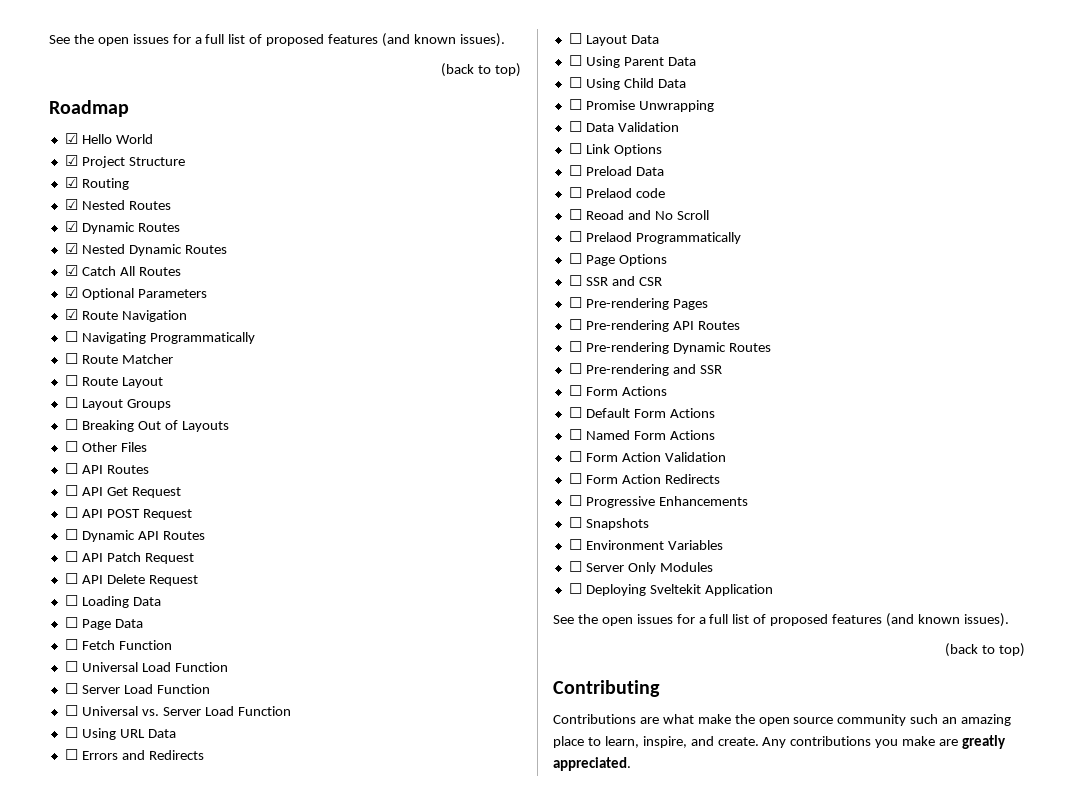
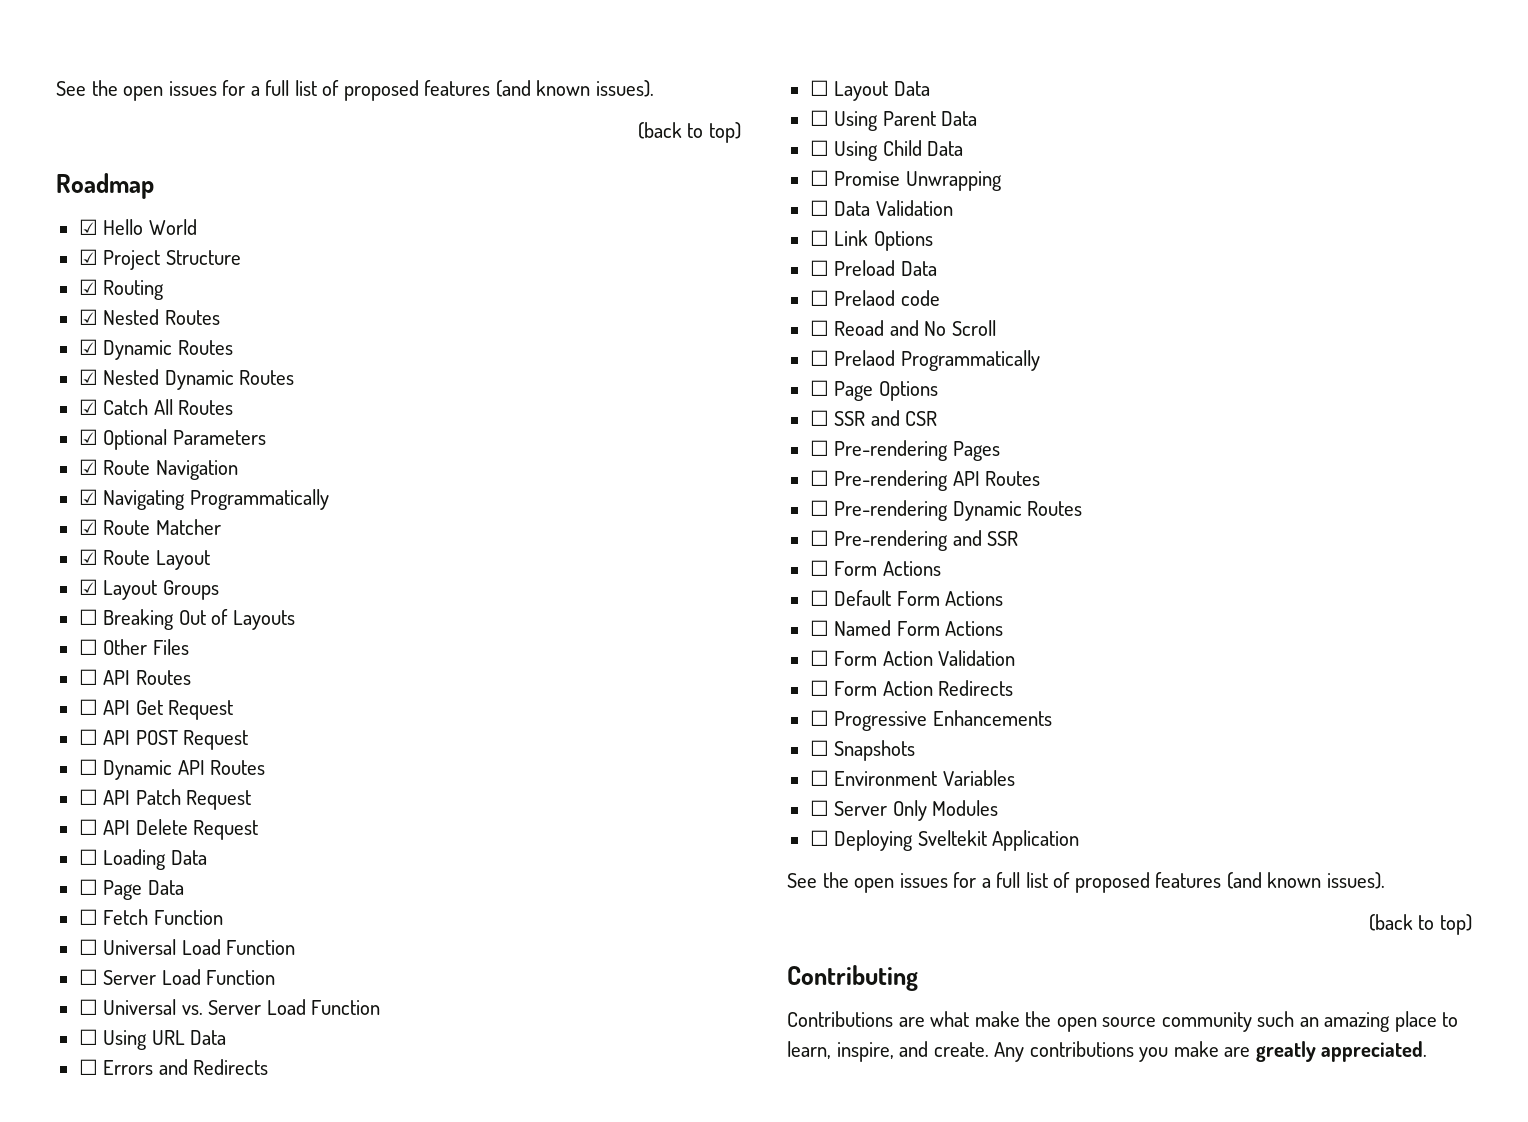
- ☐ Navigating Programmatically
+ ☑ Navigating Programmatically
- ☐ Route Matcher
+ ☑ Route Matcher
- ☐ Route Layout
+ ☑ Route Layout
- ☐ Layout Groups
+ ☑ Layout Groups

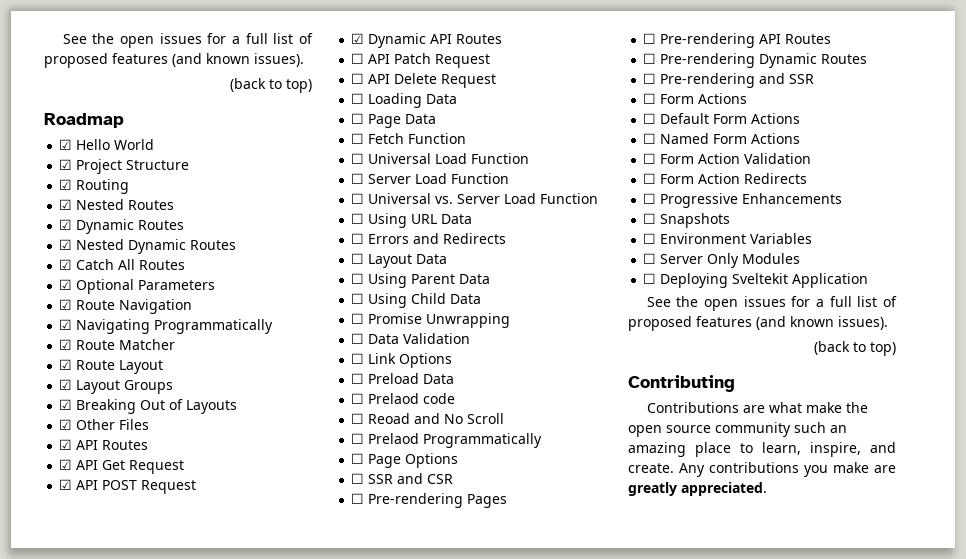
- ☐ Breaking Out of Layouts
+ ☑ Breaking Out of Layouts
- ☐ Other Files
+ ☑ Other Files
- ☐ API Routes
- ☐ API Get Request
+ ☑ API Routes
+ ☑ API Get Request
- ☐ API POST Request
+ ☑ API POST Request
- ☐ Dynamic API Routes
+ ☑ Dynamic API Routes

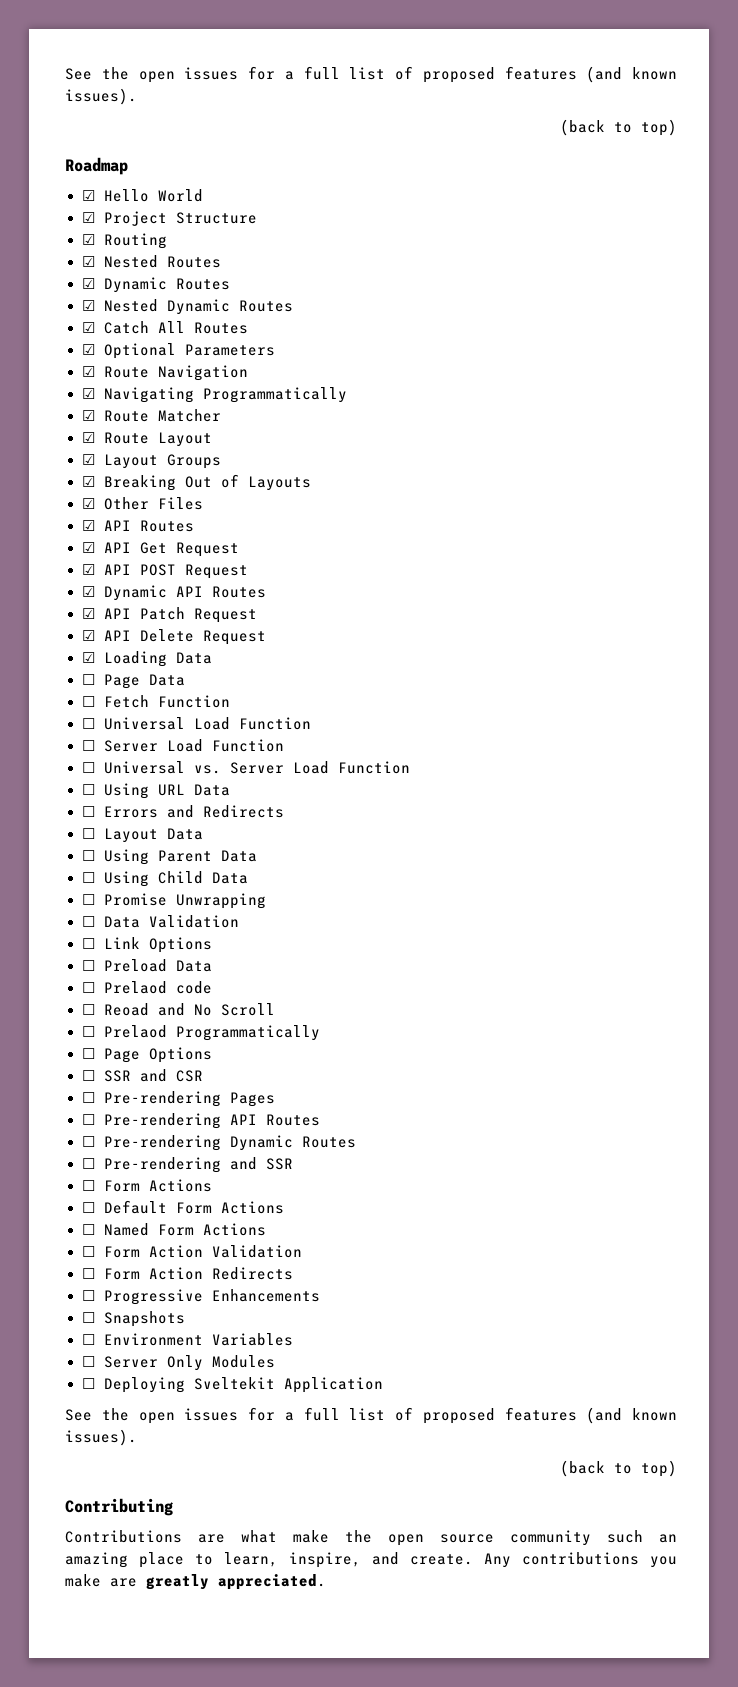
- ☐ API Patch Request
+ ☑ API Patch Request
- ☐ API Delete Request
+ ☑ API Delete Request
- ☐ Loading Data
+ ☑ Loading Data

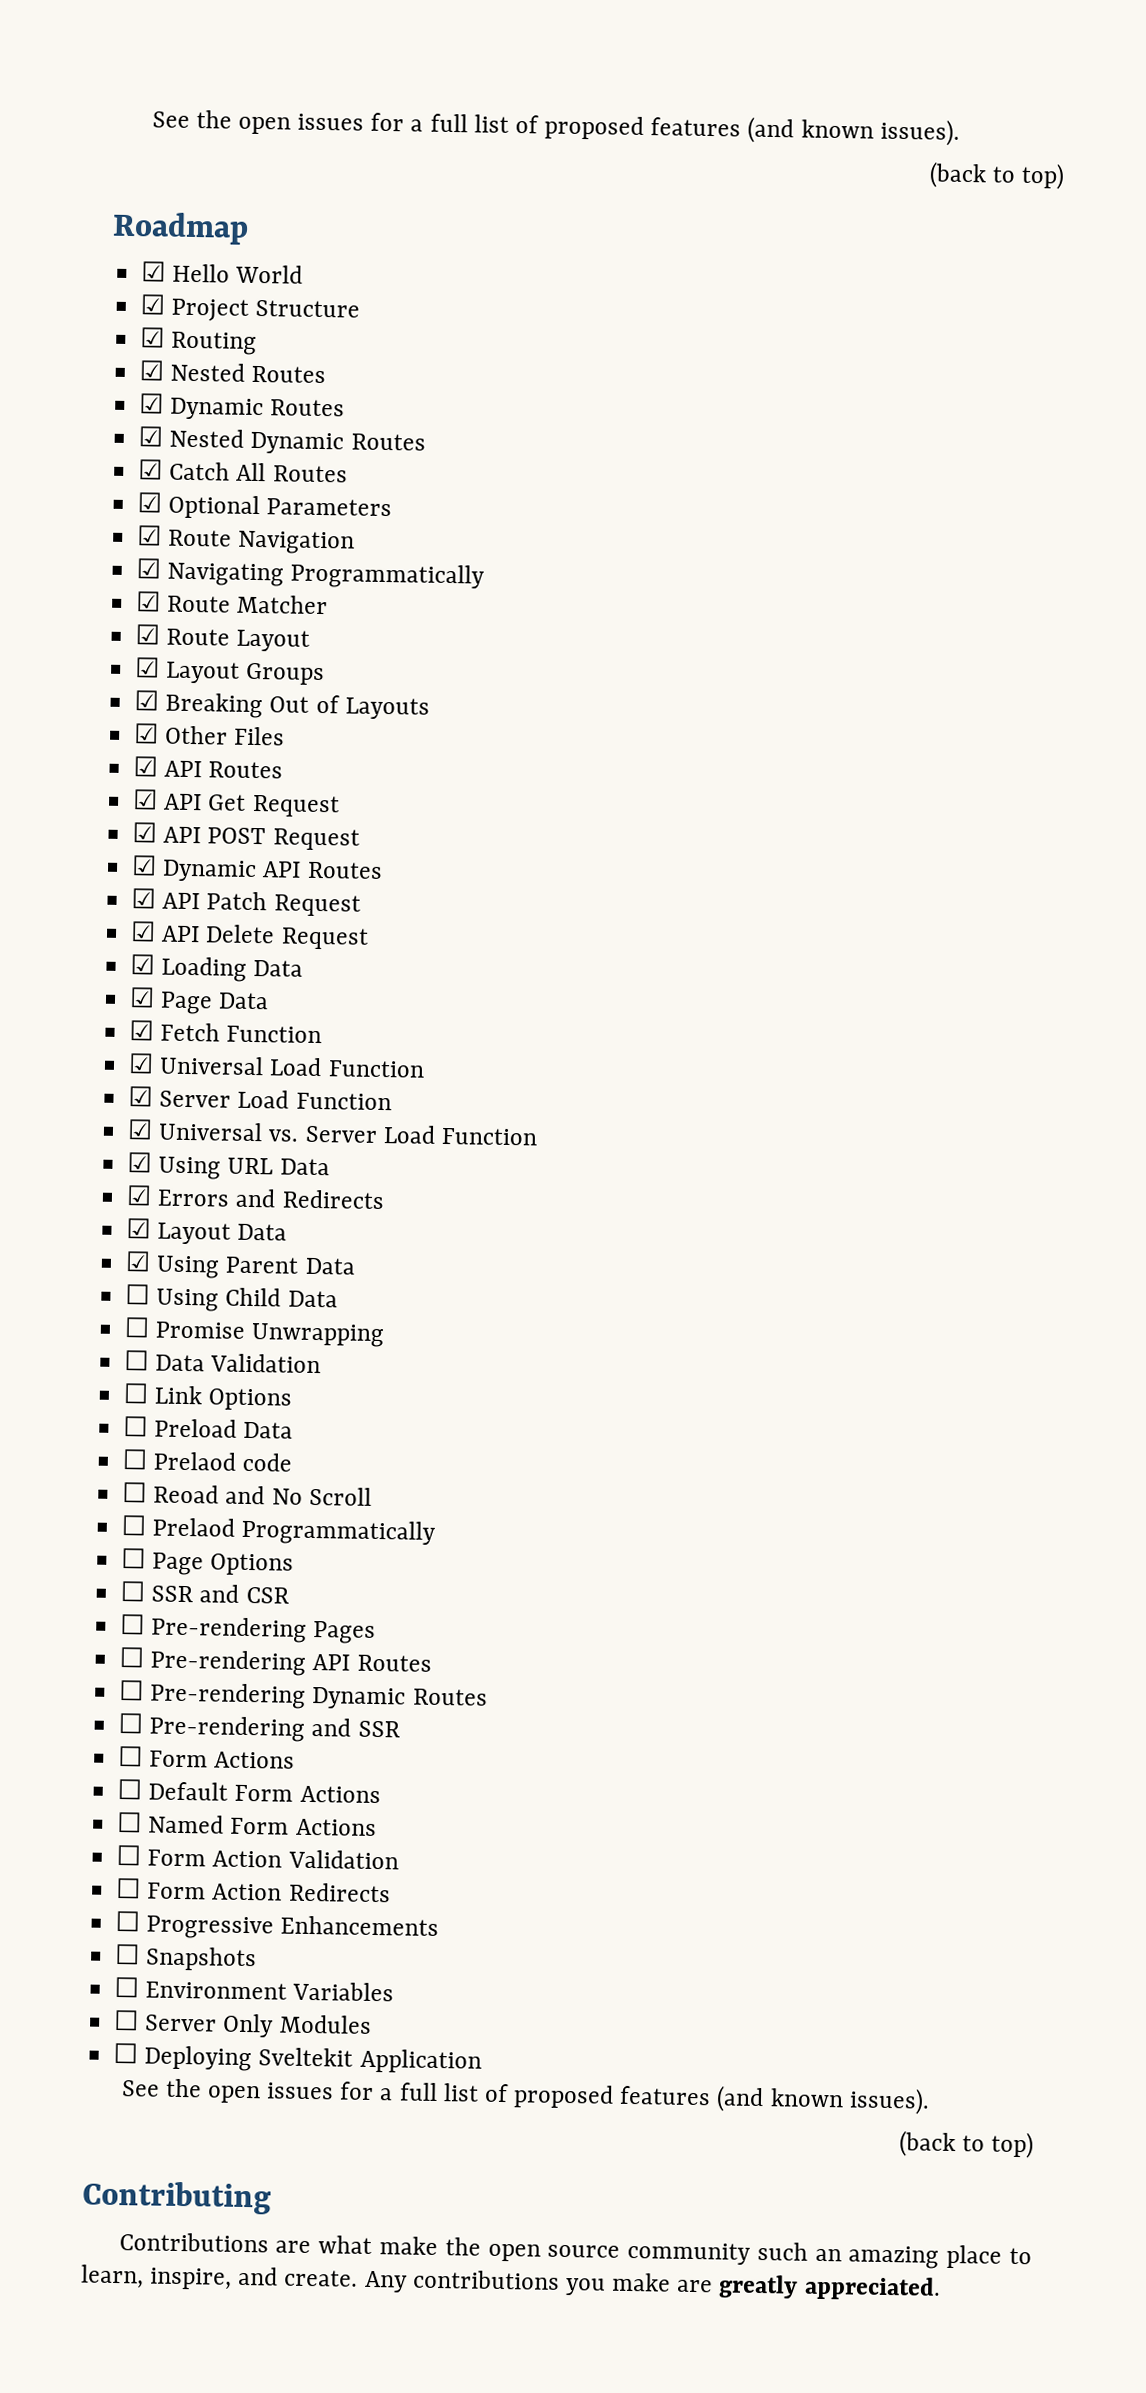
- ☐ Page Data
+ ☑ Page Data
- ☐ Fetch Function
+ ☑ Fetch Function
- ☐ Universal Load Function
+ ☑ Universal Load Function
- ☐ Server Load Function
- ☐ Universal vs. Server Load Function
+ ☑ Server Load Function
+ ☑ Universal vs. Server Load Function
- ☐ Using URL Data
+ ☑ Using URL Data
- ☐ Errors and Redirects
+ ☑ Errors and Redirects
- ☐ Layout Data
+ ☑ Layout Data
- ☐ Using Parent Data
+ ☑ Using Parent Data

